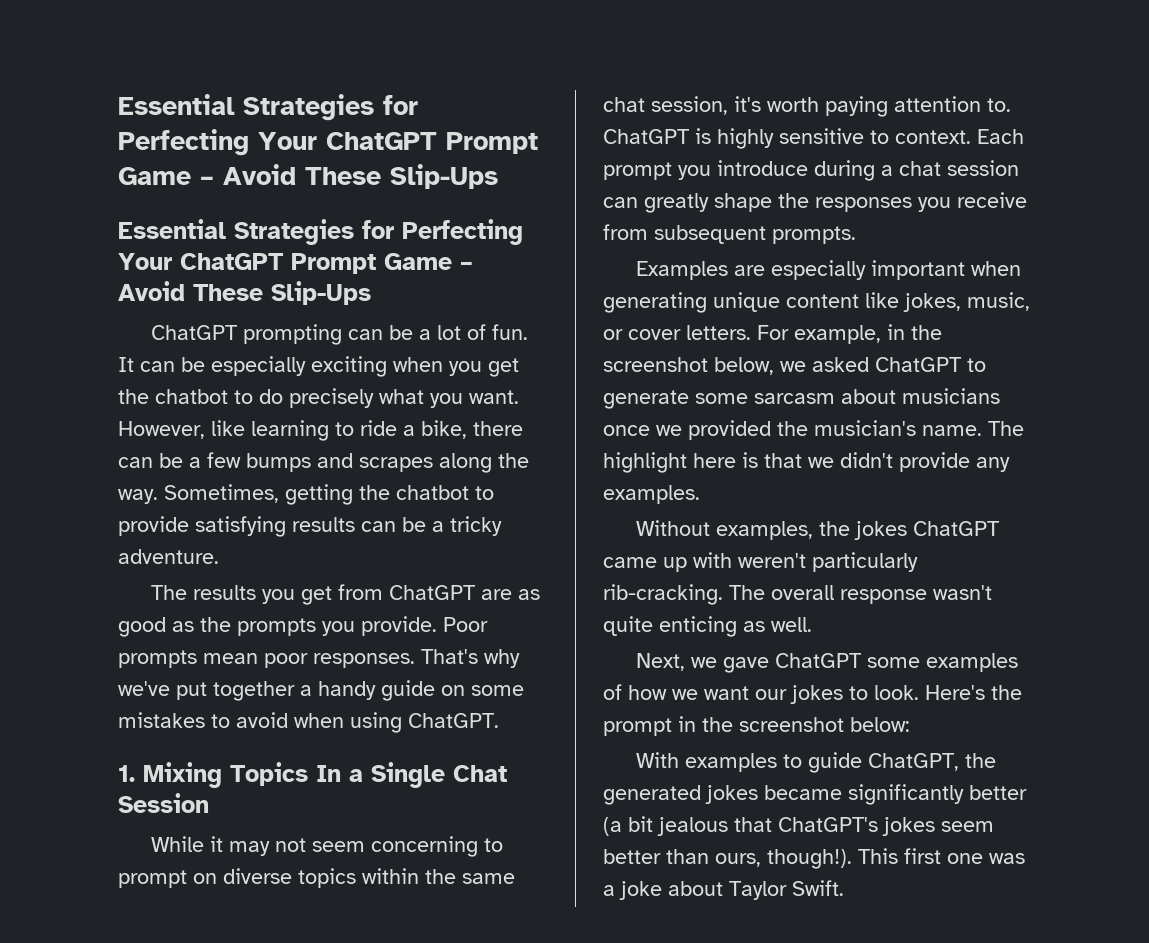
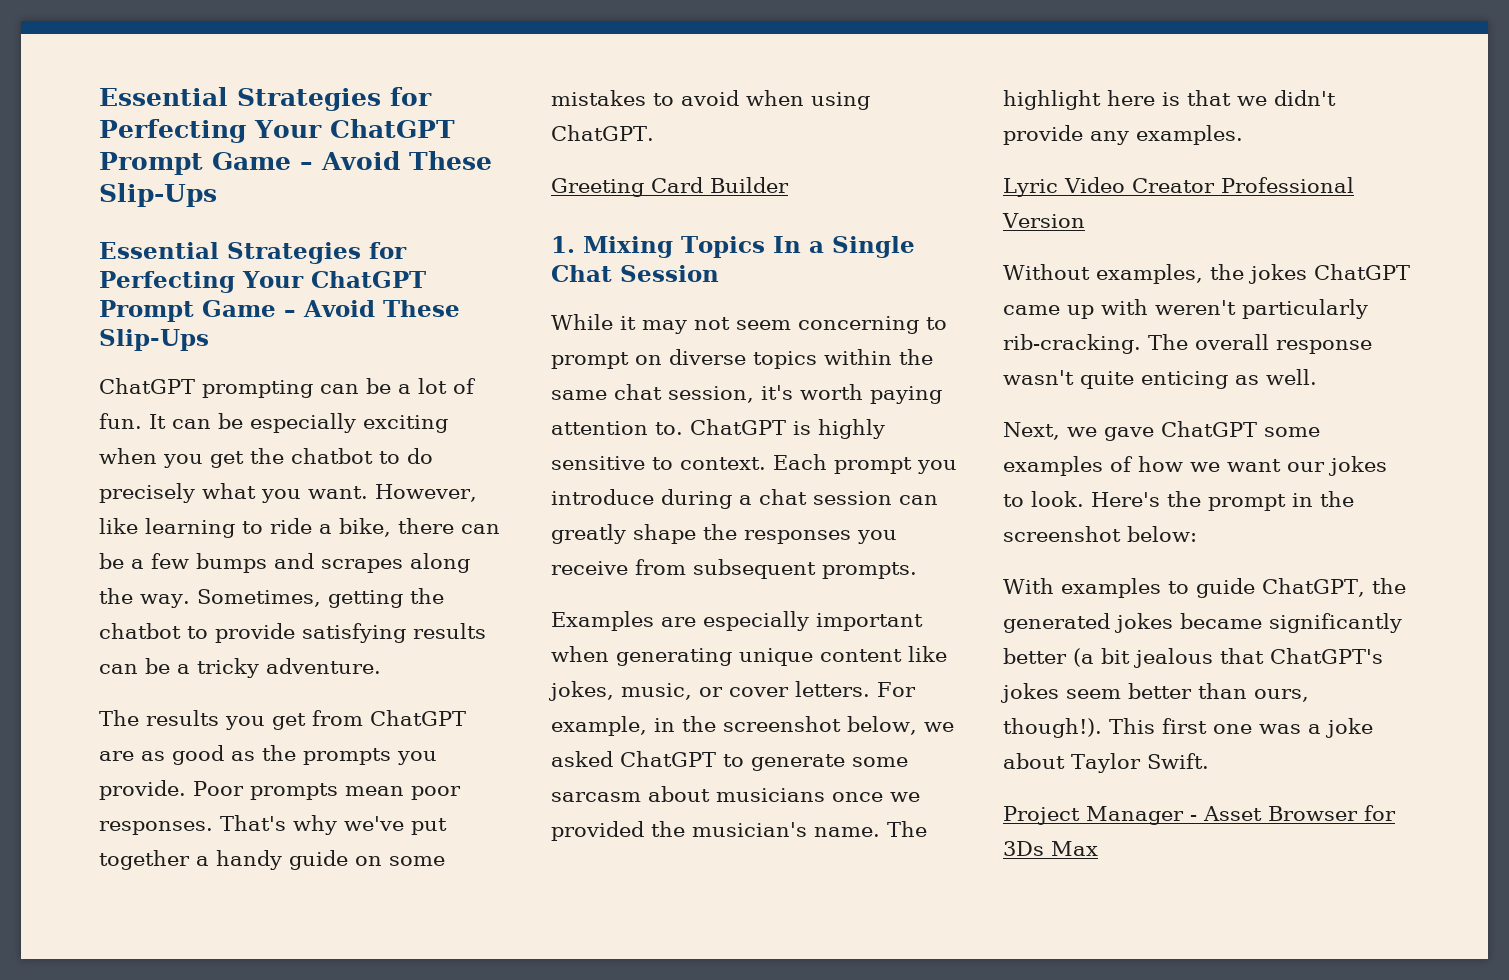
+ Greeting Card Builder
+ Lyric Video Creator Professional Version
+ Project Manager - Asset Browser for 3Ds Max

